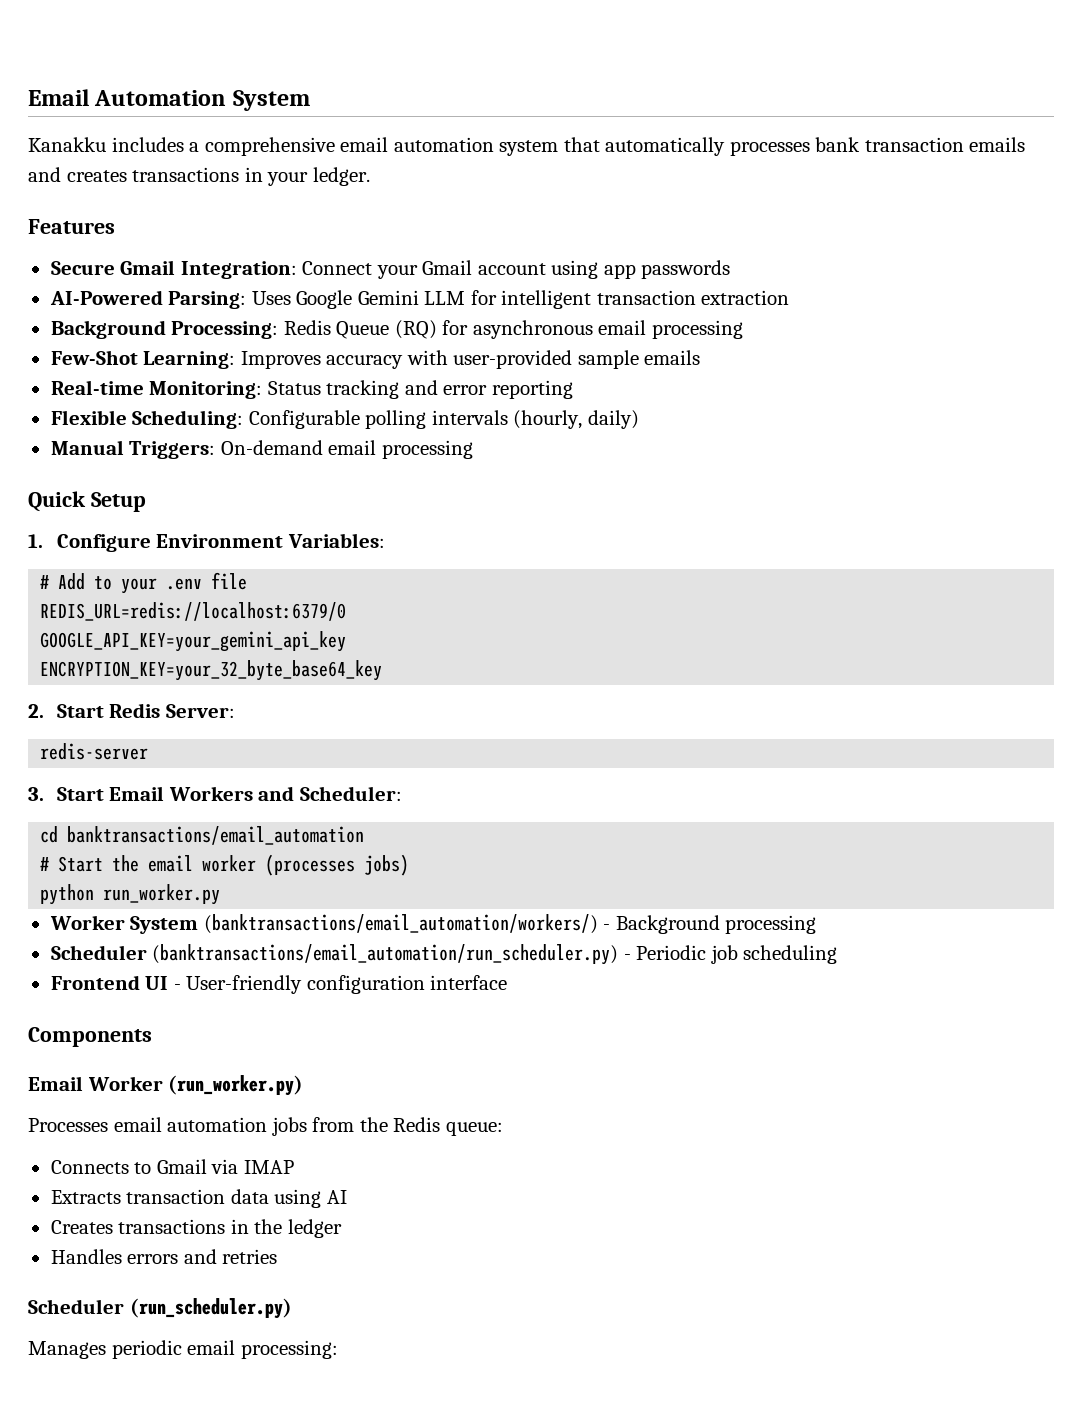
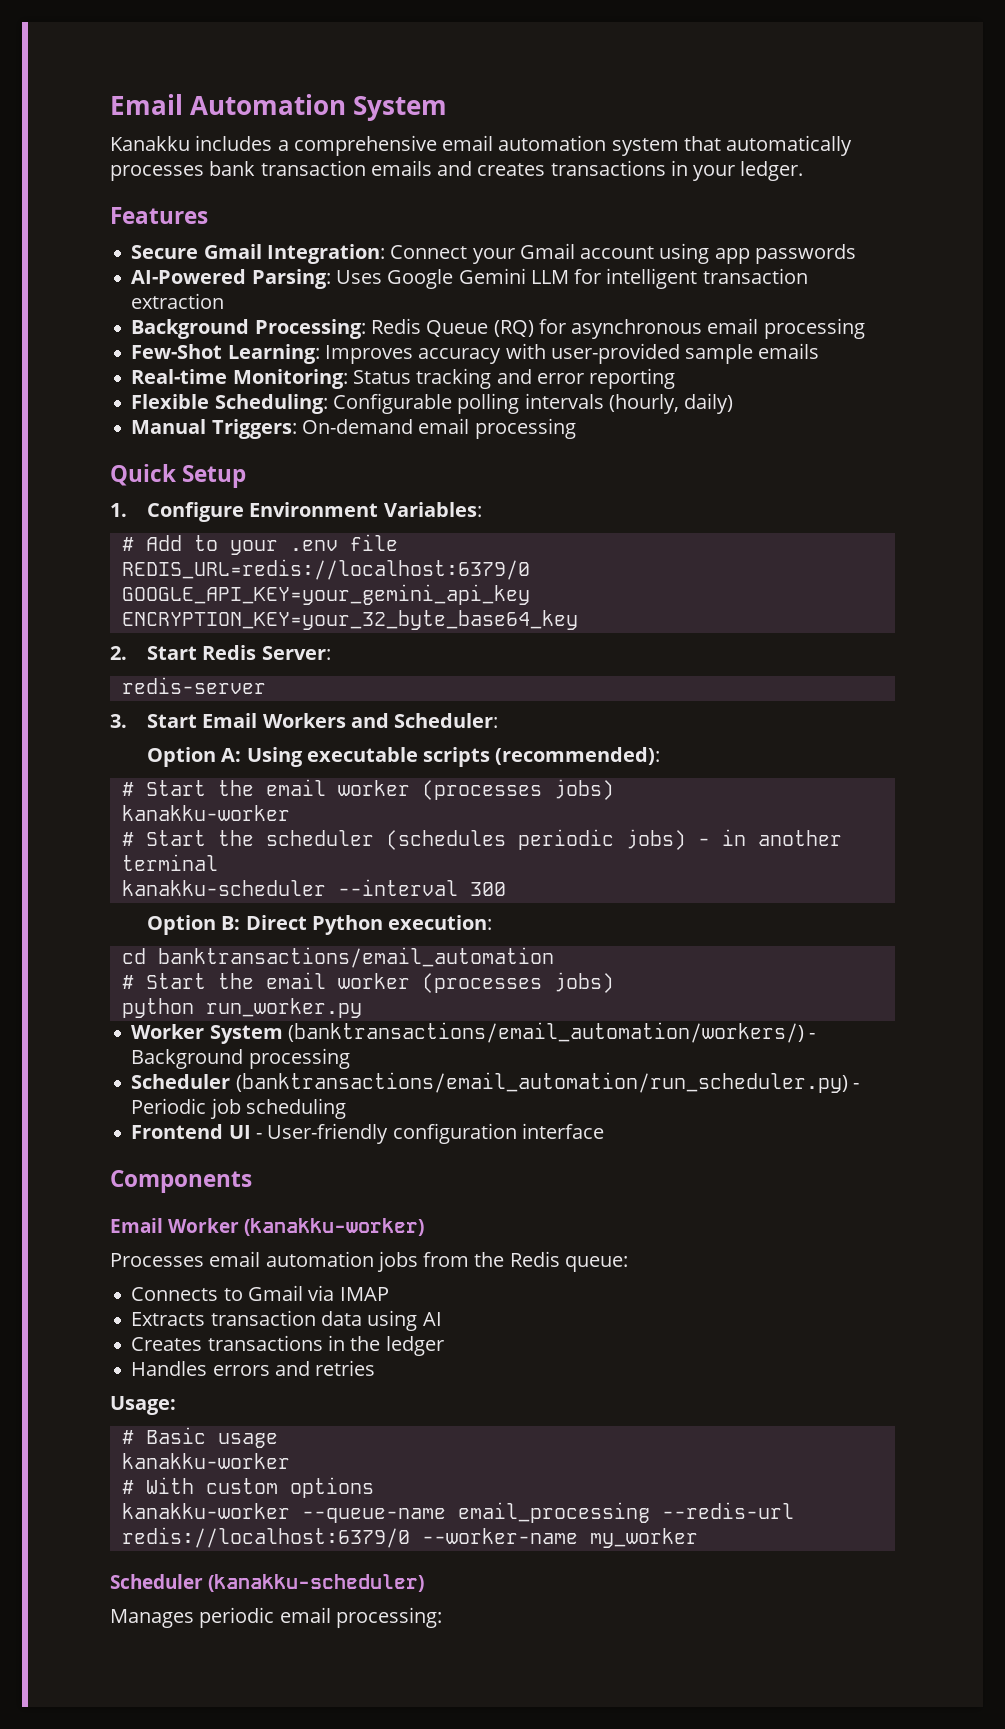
+ Option A: Using executable scripts (recommended):
+ # Start the email worker (processes jobs)
+ kanakku-worker
+ # Start the scheduler (schedules periodic jobs) - in another terminal
+ kanakku-scheduler --interval 300
+ Option B: Direct Python execution:
- Email Worker (run_worker.py)
+ Email Worker (kanakku-worker)
- Scheduler (run_scheduler.py)
+ Usage:
+ # Basic usage
+ kanakku-worker
+ # With custom options
+ kanakku-worker --queue-name email_processing --redis-url redis://localhost:6379/0 --worker-name my_worker
+ Scheduler (kanakku-scheduler)

